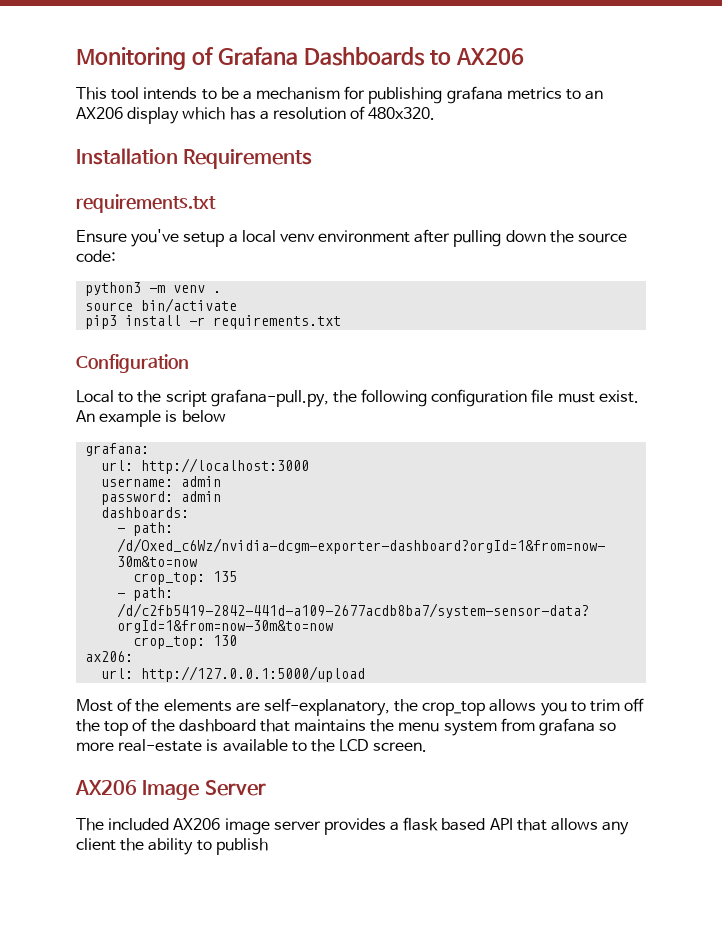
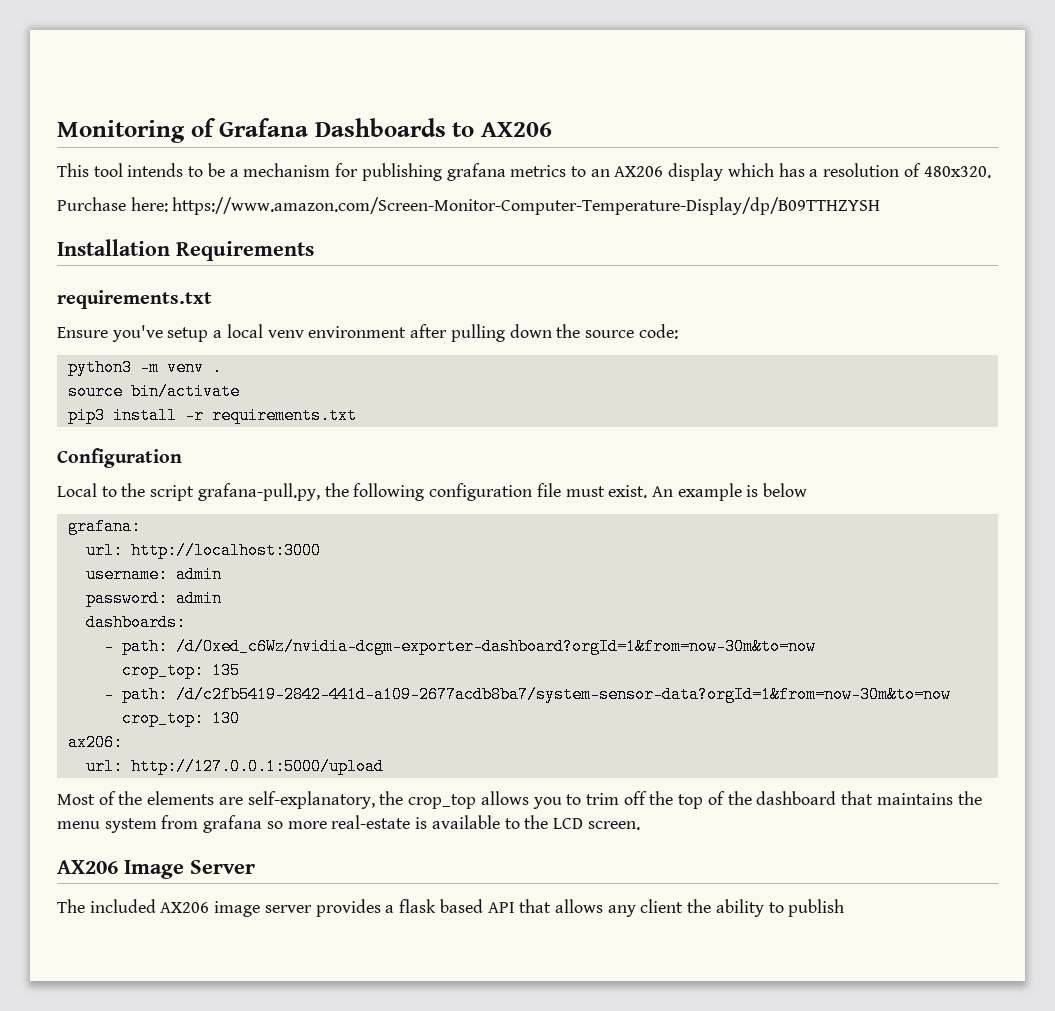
+ Purchase here: https://www.amazon.com/Screen-Monitor-Computer-Temperature-Display/dp/B09TTHZYSH

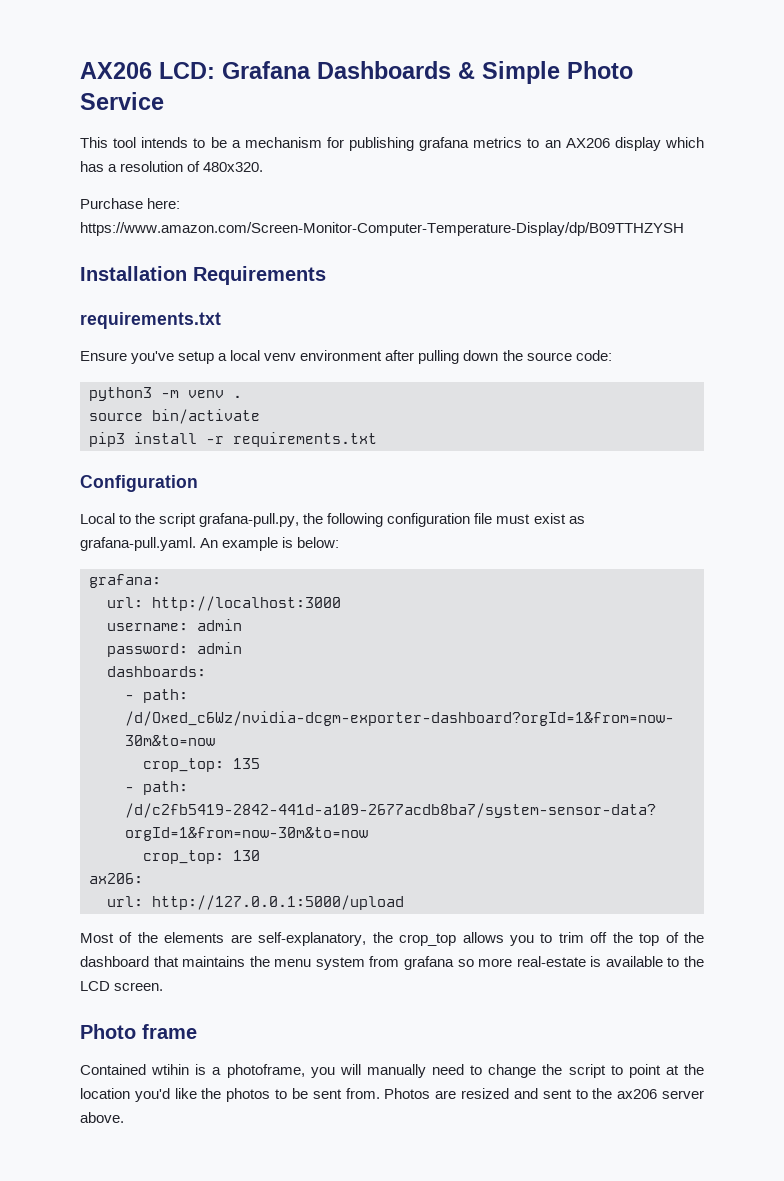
- Monitoring of Grafana Dashboards to AX206
+ AX206 LCD: Grafana Dashboards & Simple Photo Service
- Local to the script grafana-pull.py, the following configuration file must exist. An example is below
+ Local to the script grafana-pull.py, the following configuration file must exist as grafana-pull.yaml. An example is below:
- AX206 Image Server
- The included AX206 image server provides a flask based API that allows any client the ability to publish
+ Photo frame
+ Contained wtihin is a photoframe, you will manually need to change the script to point at the location you'd like the photos to be sent from. Photos are resized and sent to the ax206 server above.

